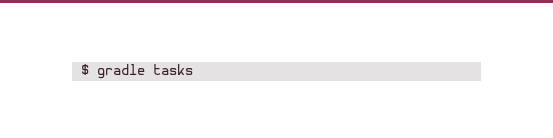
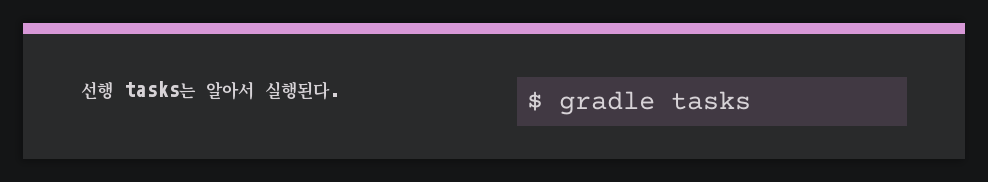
+ 선행 tasks는 알아서 실행된다.

